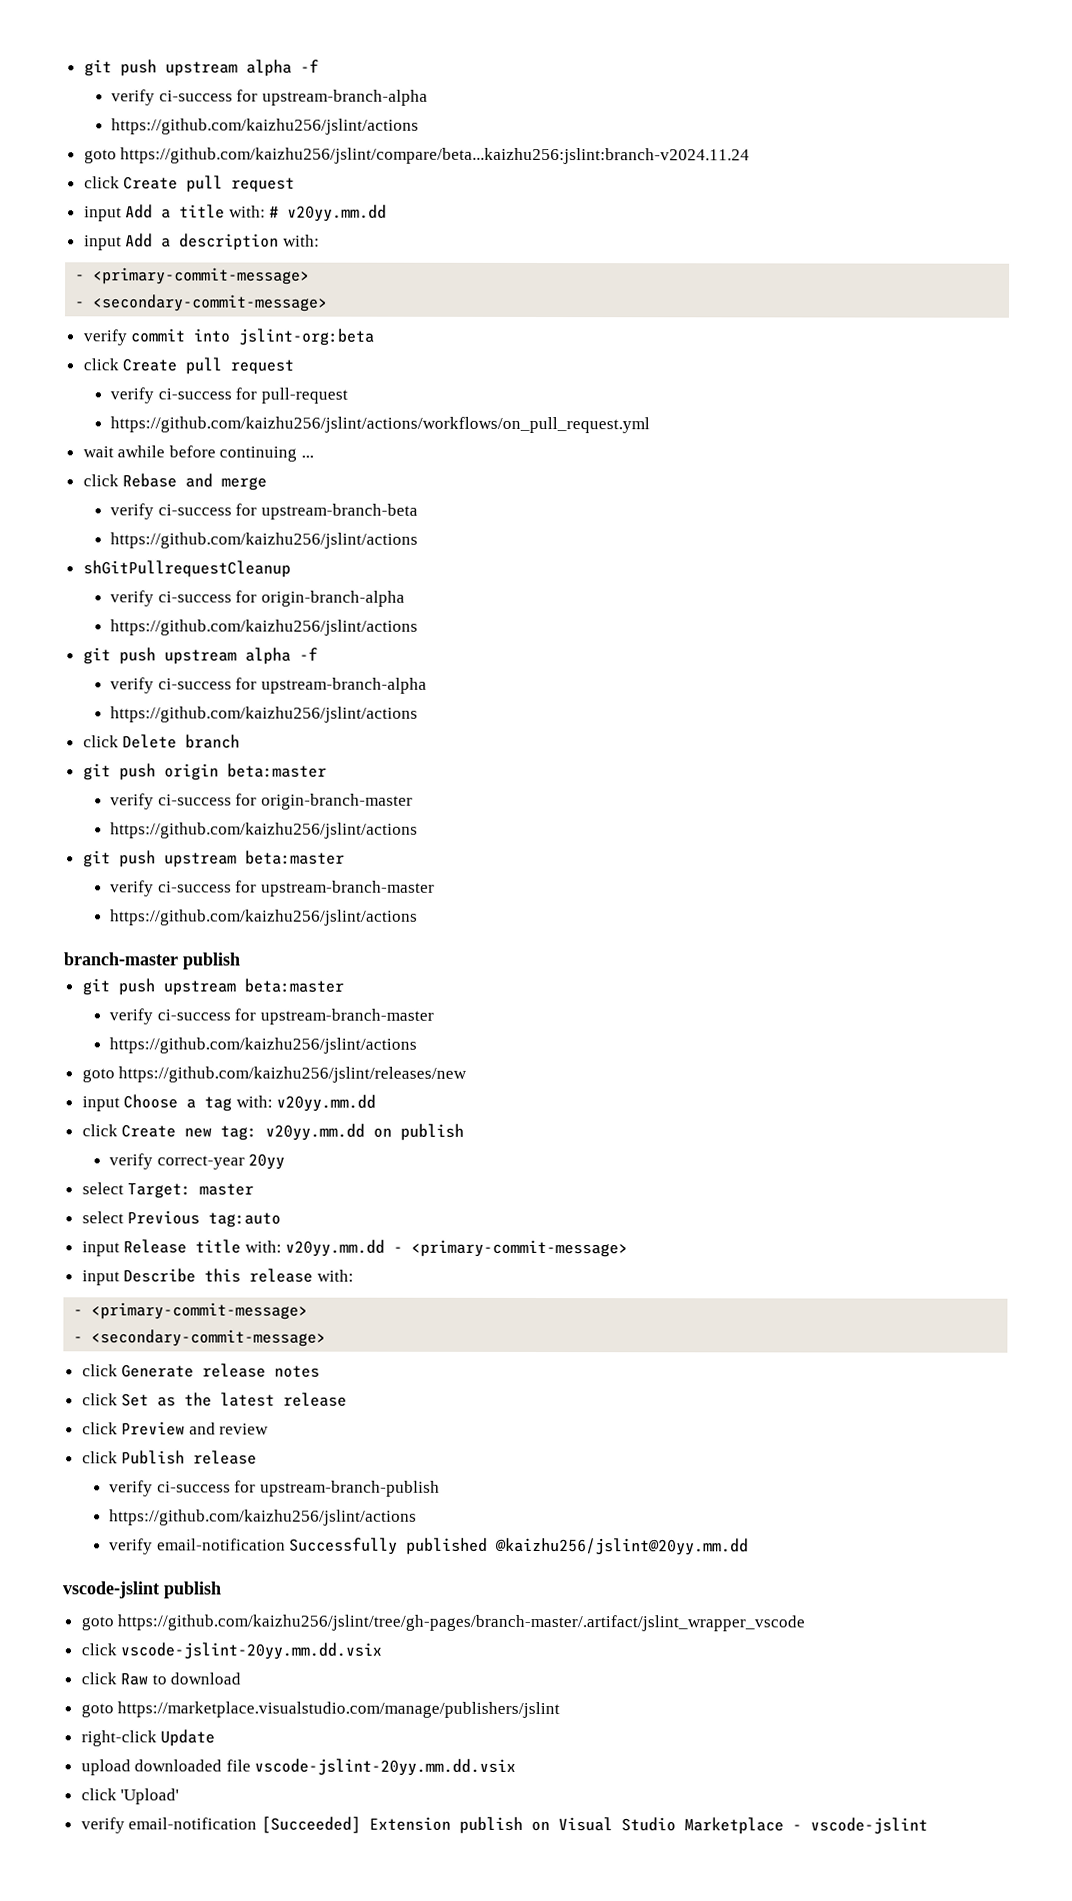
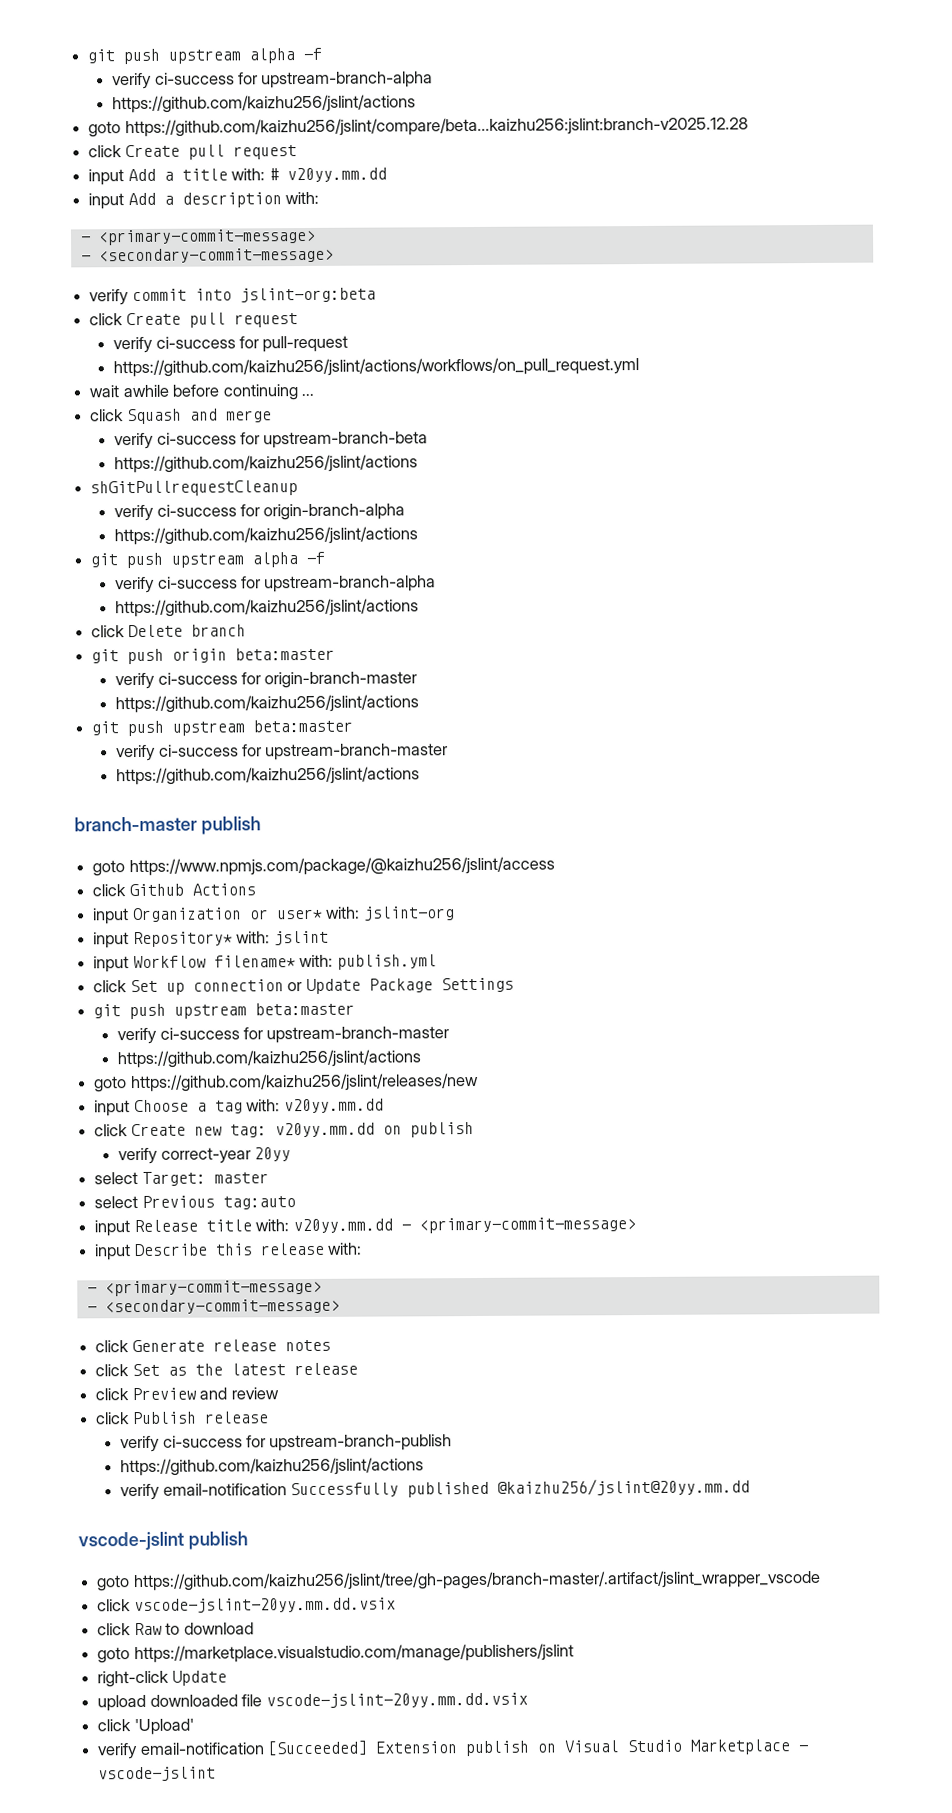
- goto https://github.com/kaizhu256/jslint/compare/beta...kaizhu256:jslint:branch-v2024.11.24
+ goto https://github.com/kaizhu256/jslint/compare/beta...kaizhu256:jslint:branch-v2025.12.28
- click Rebase and merge
+ click Squash and merge
+ goto https://www.npmjs.com/package/@kaizhu256/jslint/access
+ click Github Actions
+ input Organization or user* with: jslint-org
+ input Repository* with: jslint
+ input Workflow filename* with: publish.yml
+ click Set up connection or Update Package Settings

